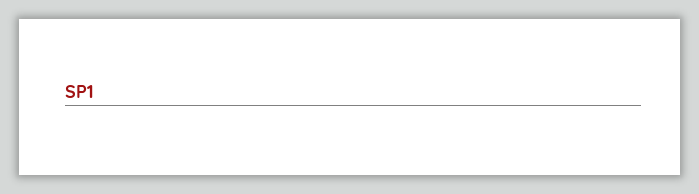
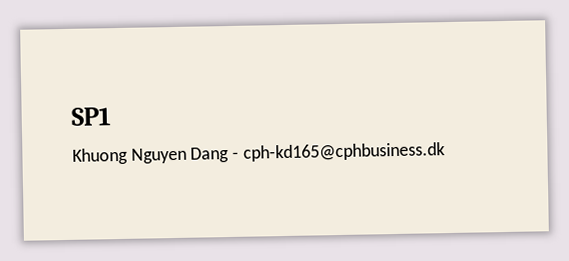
+ Khuong Nguyen Dang - cph-kd165@cphbusiness.dk

